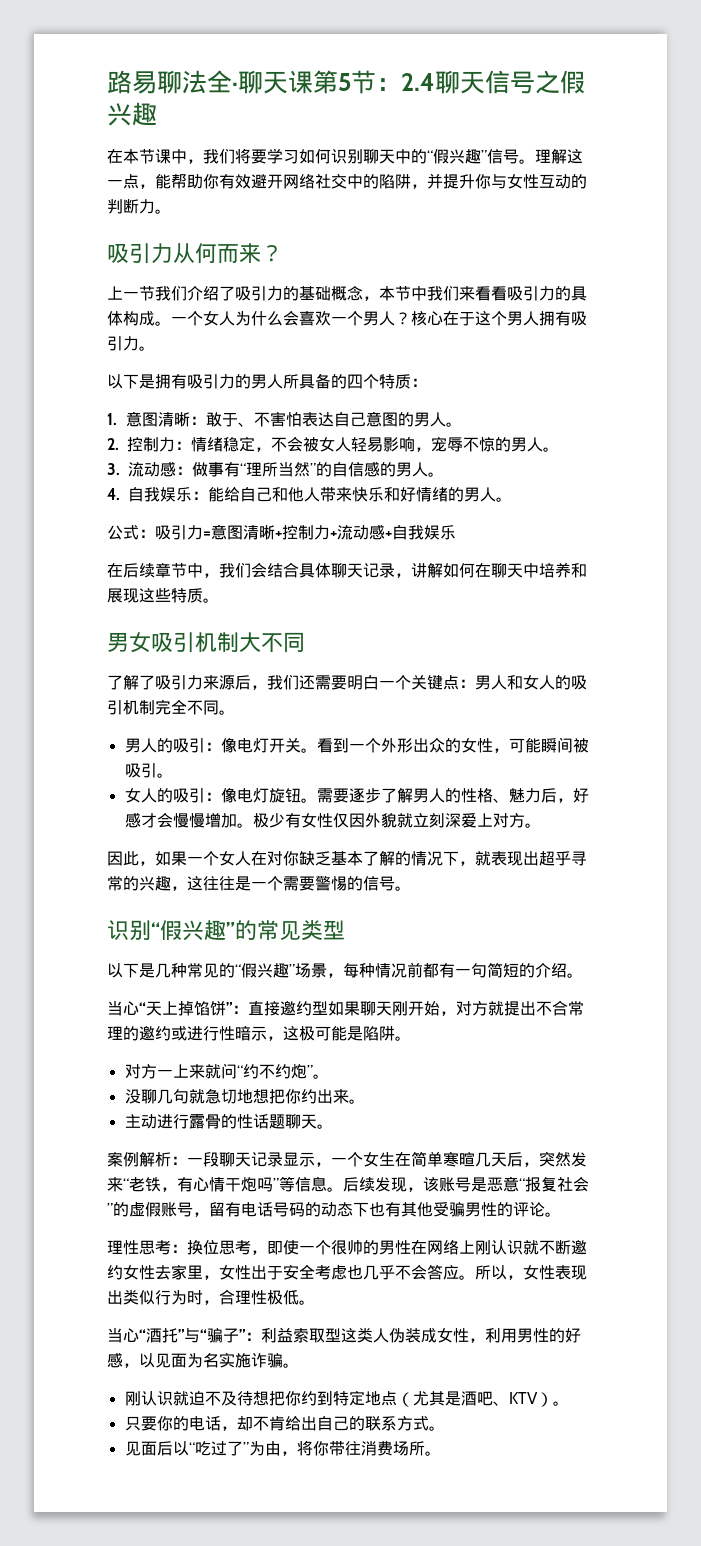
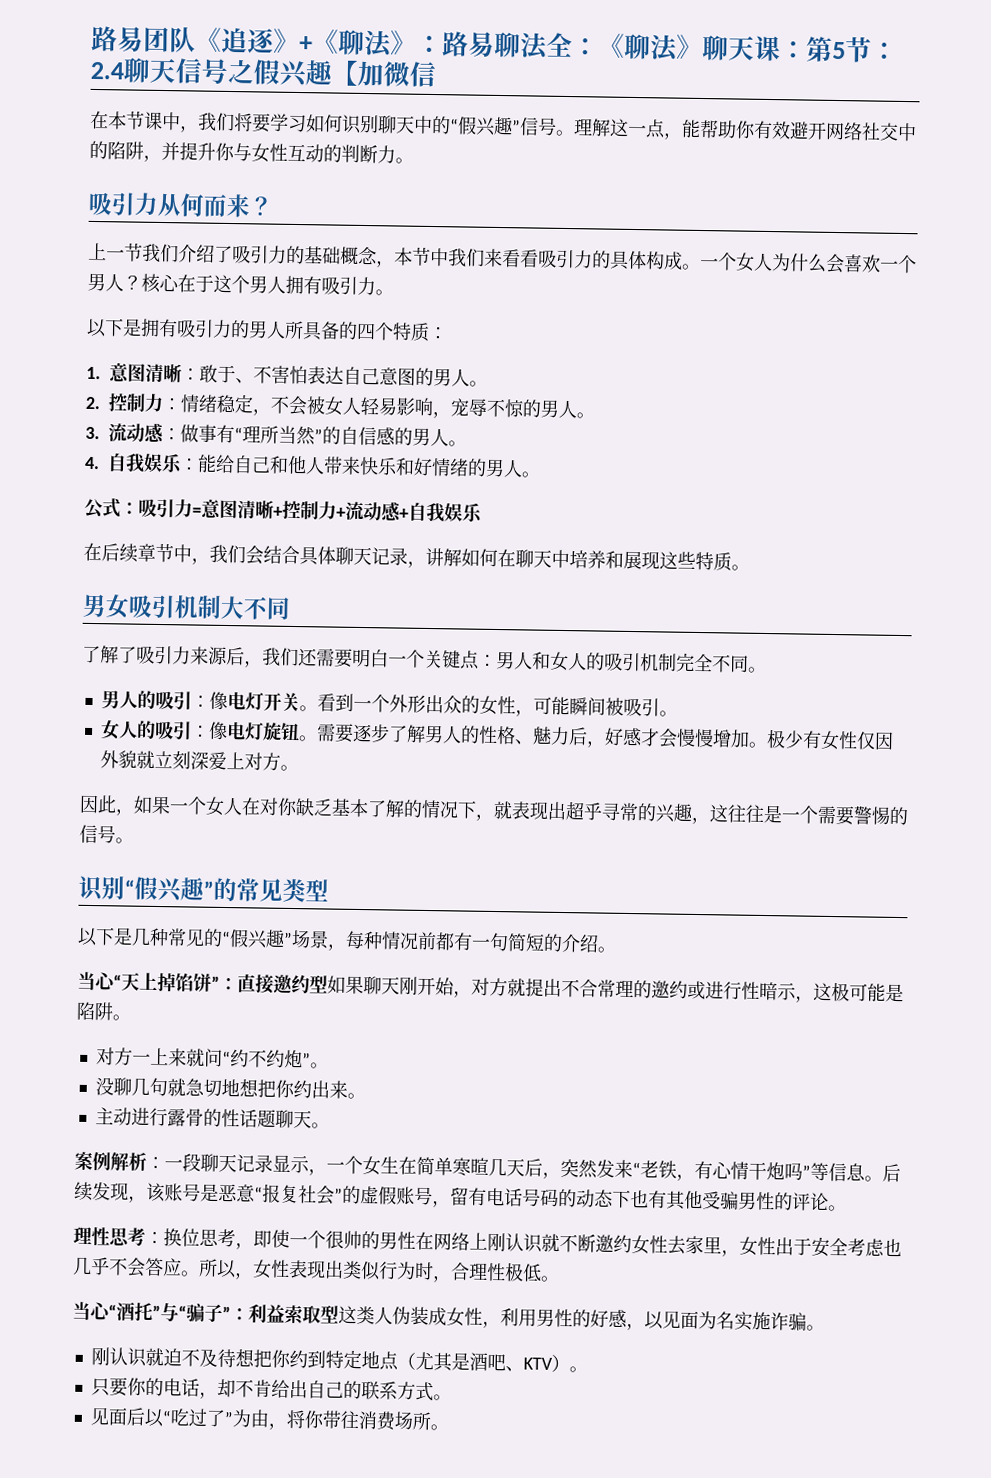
- 路易聊法全·聊天课第5节：2.4聊天信号之假兴趣
+ 路易团队《追逐》+《聊法》：路易聊法全：《聊法》聊天课：第5节：2.4聊天信号之假兴趣【加微信

